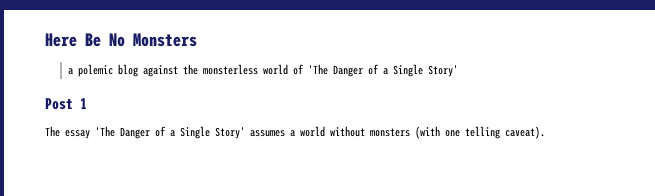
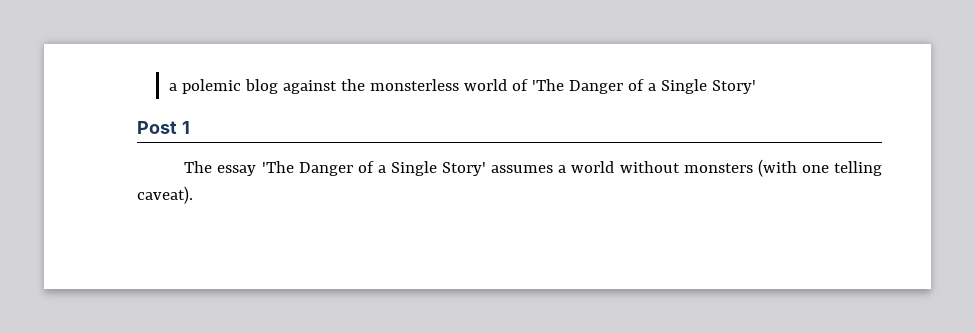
- Here Be No Monsters

